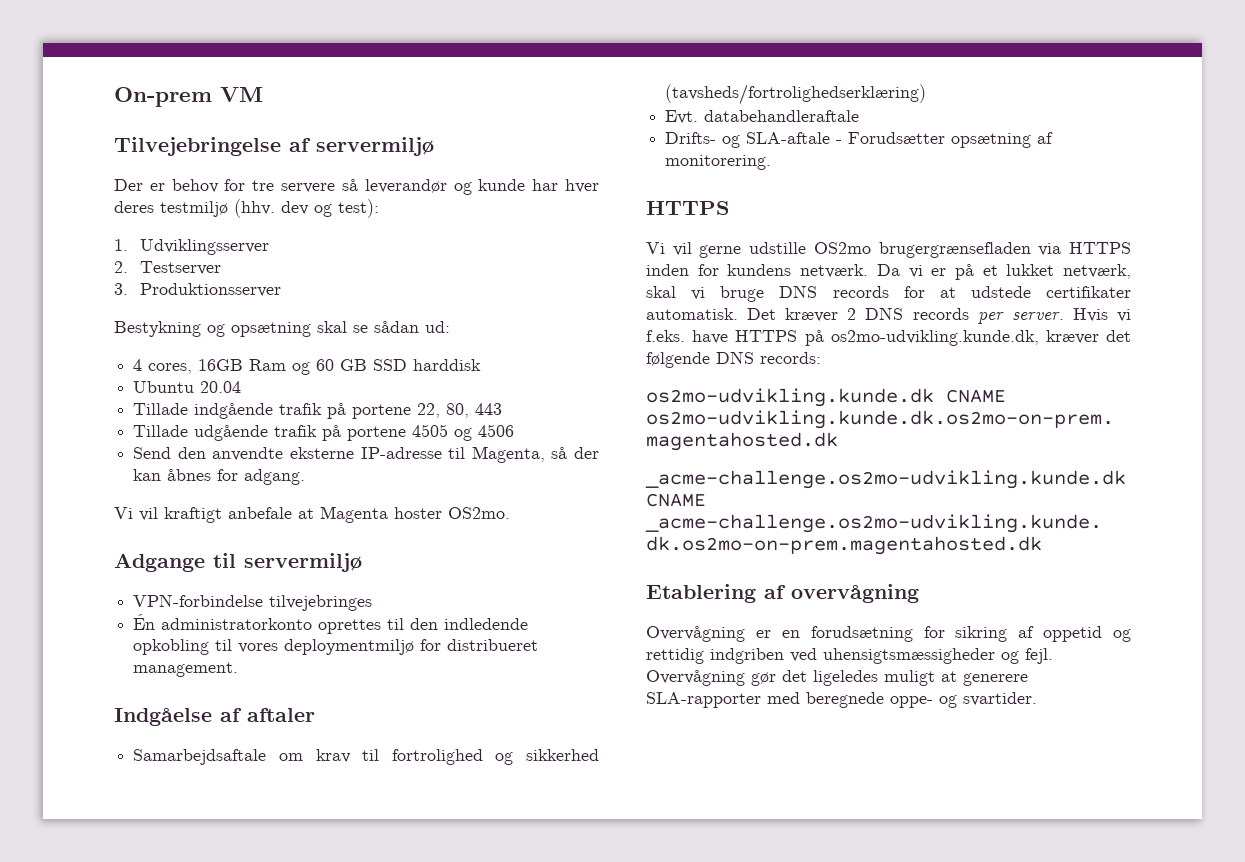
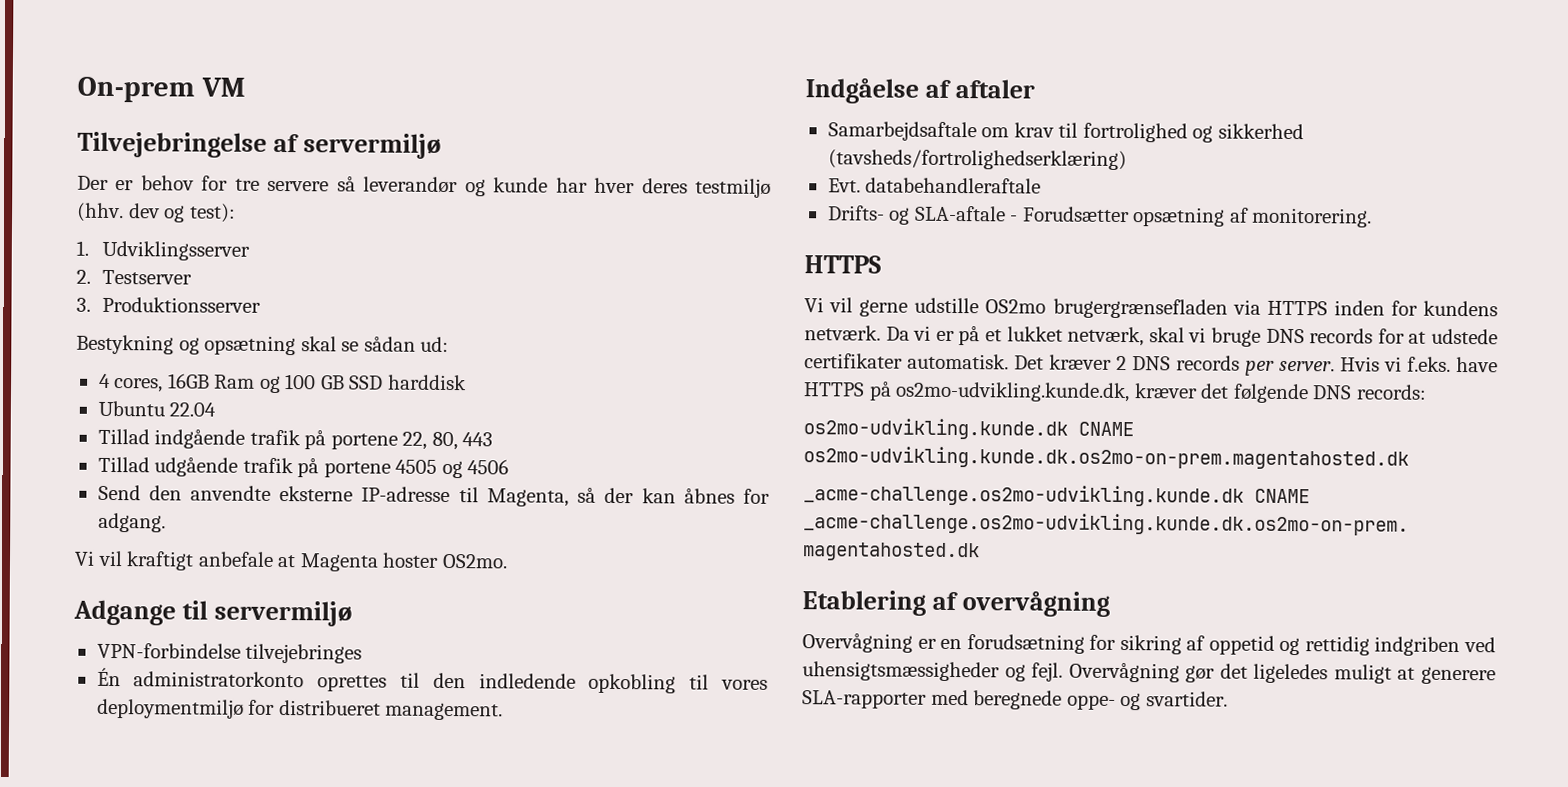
- 4 cores, 16GB Ram og 60 GB SSD harddisk
+ 4 cores, 16GB Ram og 100 GB SSD harddisk
- Ubuntu 20.04
- Tillade indgående trafik på portene 22, 80, 443
+ Ubuntu 22.04
+ Tillad indgående trafik på portene 22, 80, 443
- Tillade udgående trafik på portene 4505 og 4506
+ Tillad udgående trafik på portene 4505 og 4506

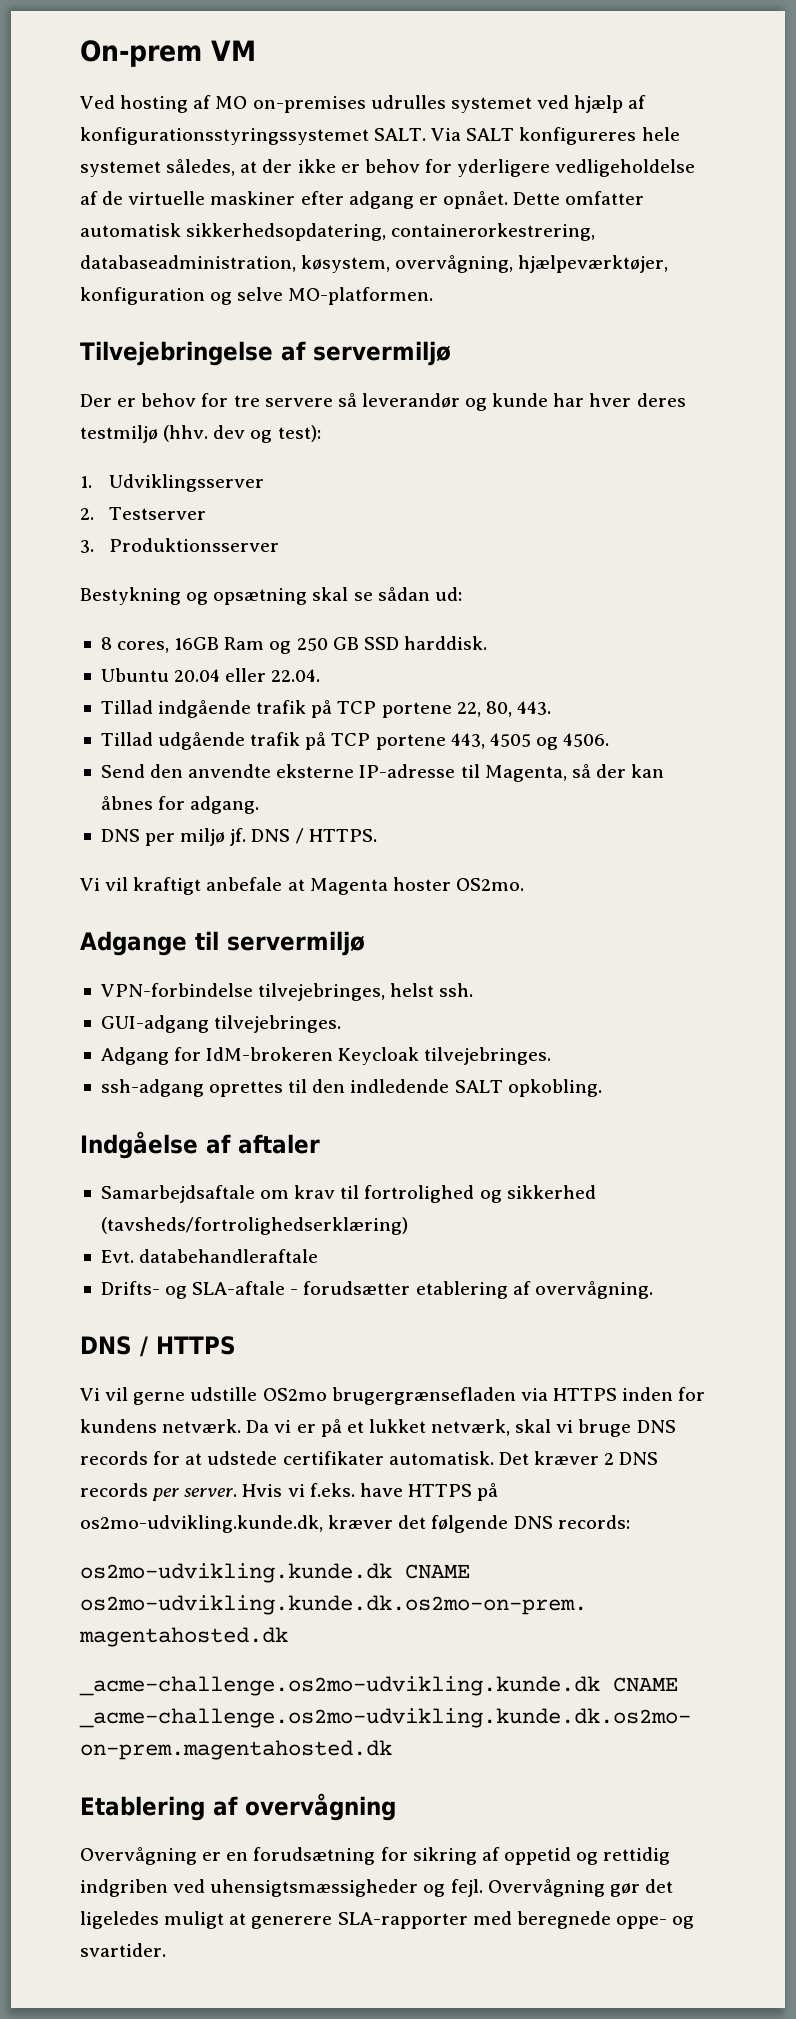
+ Ved hosting af MO on-premises udrulles systemet ved hjælp af konfigurationsstyringssystemet SALT. Via SALT konfigureres hele systemet således, at der ikke er behov for yderligere vedligeholdelse af de virtuelle maskiner efter adgang er opnået. Dette omfatter automatisk sikkerhedsopdatering, containerorkestrering, databaseadministration, køsystem, overvågning, hjælpeværktøjer, konfiguration og selve MO-platformen.
- 4 cores, 16GB Ram og 100 GB SSD harddisk
+ 8 cores, 16GB Ram og 250 GB SSD harddisk.
- Ubuntu 22.04
+ Ubuntu 20.04 eller 22.04.
- Tillad indgående trafik på portene 22, 80, 443
+ Tillad indgående trafik på TCP portene 22, 80, 443.
- Tillad udgående trafik på portene 4505 og 4506
+ Tillad udgående trafik på TCP portene 443, 4505 og 4506.
+ DNS per miljø jf. DNS / HTTPS.
- VPN-forbindelse tilvejebringes
- Én administratorkonto oprettes til den indledende opkobling til vores deploymentmiljø for distribueret management.
+ VPN-forbindelse tilvejebringes, helst ssh.
+ GUI-adgang tilvejebringes.
+ Adgang for IdM-brokeren Keycloak tilvejebringes.
+ ssh-adgang oprettes til den indledende SALT opkobling.
- Drifts- og SLA-aftale - Forudsætter opsætning af monitorering.
- HTTPS
+ Drifts- og SLA-aftale - forudsætter etablering af overvågning.
+ DNS / HTTPS

